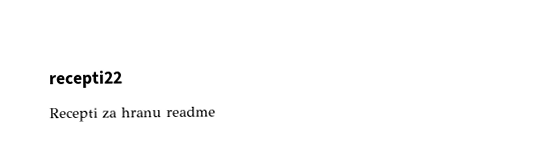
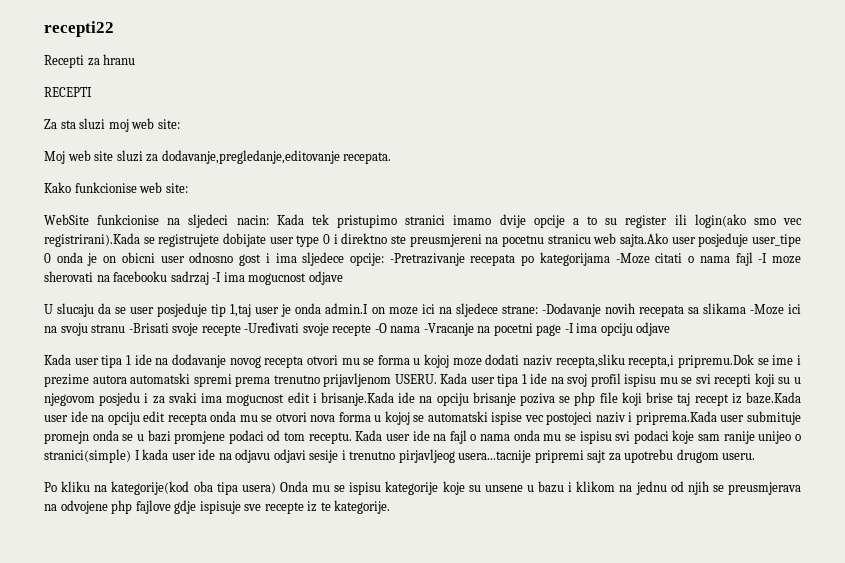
- Recepti za hranu readme
+ Recepti za hranu
+ RECEPTI
+ Za sta sluzi moj web site:
+ Moj web site sluzi za dodavanje,pregledanje,editovanje recepata.
+ Kako funkcionise web site:
+ WebSite funkcionise na sljedeci nacin: Kada tek pristupimo stranici imamo dvije opcije a to su register ili login(ako smo vec registrirani).Kada se registrujete dobijate user type 0 i direktno ste preusmjereni na pocetnu stranicu web sajta.Ako user posjeduje user_tipe 0 onda je on obicni user odnosno gost i ima sljedece opcije: -Pretrazivanje recepata po kategorijama -Moze citati o nama fajl -I moze sherovati na facebooku sadrzaj -I ima mogucnost odjave
+ U slucaju da se user posjeduje tip 1,taj user je onda admin.I on moze ici na sljedece strane: -Dodavanje novih recepata sa slikama -Moze ici na svoju stranu -Brisati svoje recepte -Uređivati svoje recepte -O nama -Vracanje na pocetni page -I ima opciju odjave
+ Kada user tipa 1 ide na dodavanje novog recepta otvori mu se forma u kojoj moze dodati naziv recepta,sliku recepta,i pripremu.Dok se ime i prezime autora automatski spremi prema trenutno prijavljenom USERU. Kada user tipa 1 ide na svoj profil ispisu mu se svi recepti koji su u njegovom posjedu i za svaki ima mogucnost edit i brisanje.Kada ide na opciju brisanje poziva se php file koji brise taj recept iz baze.Kada user ide na opciju edit recepta onda mu se otvori nova forma u kojoj se automatski ispise vec postojeci naziv i priprema.Kada user submituje promejn onda se u bazi promjene podaci od tom receptu. Kada user ide na fajl o nama onda mu se ispisu svi podaci koje sam ranije unijeo o stranici(simple) I kada user ide na odjavu odjavi sesije i trenutno pirjavljeog usera...tacnije pripremi sajt za upotrebu drugom useru.
+ Po kliku na kategorije(kod oba tipa usera) Onda mu se ispisu kategorije koje su unsene u bazu i klikom na jednu od njih se preusmjerava na odvojene php fajlove gdje ispisuje sve recepte iz te kategorije.

